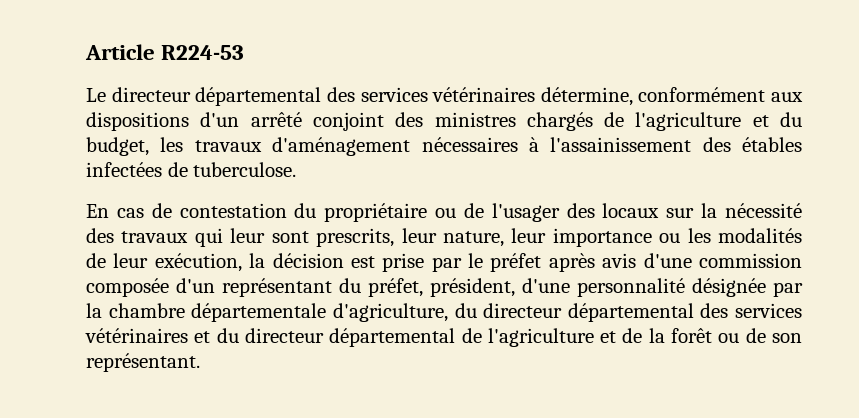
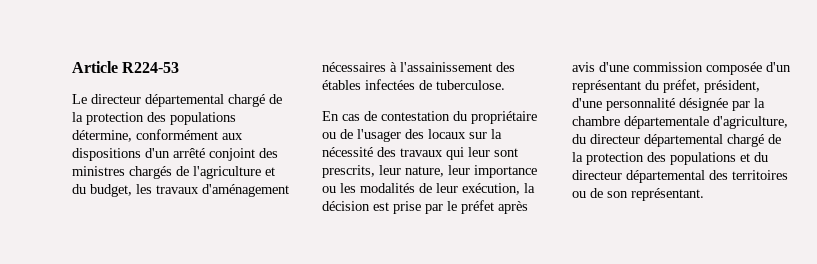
- Le directeur départemental des services vétérinaires détermine, conformément aux dispositions d'un arrêté conjoint des ministres chargés de l'agriculture et du budget, les travaux d'aménagement nécessaires à l'assainissement des étables infectées de tuberculose.
+ Le directeur départemental chargé de la protection des populations détermine, conformément aux dispositions d'un arrêté conjoint des ministres chargés de l'agriculture et du budget, les travaux d'aménagement nécessaires à l'assainissement des étables infectées de tuberculose.
- En cas de contestation du propriétaire ou de l'usager des locaux sur la nécessité des travaux qui leur sont prescrits, leur nature, leur importance ou les modalités de leur exécution, la décision est prise par le préfet après avis d'une commission composée d'un représentant du préfet, président, d'une personnalité désignée par la chambre départementale d'agriculture, du directeur départemental des services vétérinaires et du directeur départemental de l'agriculture et de la forêt ou de son représentant.
+ En cas de contestation du propriétaire ou de l'usager des locaux sur la nécessité des travaux qui leur sont prescrits, leur nature, leur importance ou les modalités de leur exécution, la décision est prise par le préfet après avis d'une commission composée d'un représentant du préfet, président, d'une personnalité désignée par la chambre départementale d'agriculture, du directeur départemental chargé de la protection des populations et du directeur départemental des territoires ou de son représentant.

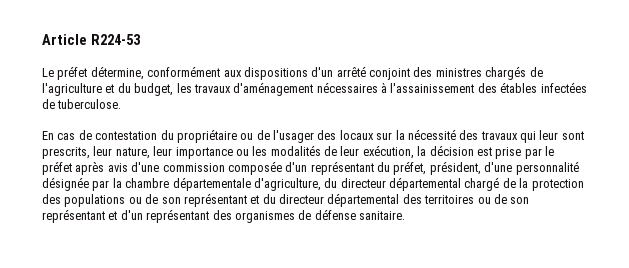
- Le directeur départemental chargé de la protection des populations détermine, conformément aux dispositions d'un arrêté conjoint des ministres chargés de l'agriculture et du budget, les travaux d'aménagement nécessaires à l'assainissement des étables infectées de tuberculose.
+ Le préfet détermine, conformément aux dispositions d'un arrêté conjoint des ministres chargés de l'agriculture et du budget, les travaux d'aménagement nécessaires à l'assainissement des étables infectées de tuberculose.
- En cas de contestation du propriétaire ou de l'usager des locaux sur la nécessité des travaux qui leur sont prescrits, leur nature, leur importance ou les modalités de leur exécution, la décision est prise par le préfet après avis d'une commission composée d'un représentant du préfet, président, d'une personnalité désignée par la chambre départementale d'agriculture, du directeur départemental chargé de la protection des populations et du directeur départemental des territoires ou de son représentant.
+ En cas de contestation du propriétaire ou de l'usager des locaux sur la nécessité des travaux qui leur sont prescrits, leur nature, leur importance ou les modalités de leur exécution, la décision est prise par le préfet après avis d'une commission composée d'un représentant du préfet, président, d'une personnalité désignée par la chambre départementale d'agriculture, du directeur départemental chargé de la protection des populations ou de son représentant et du directeur départemental des territoires ou de son représentant et d'un représentant des organismes de défense sanitaire.

